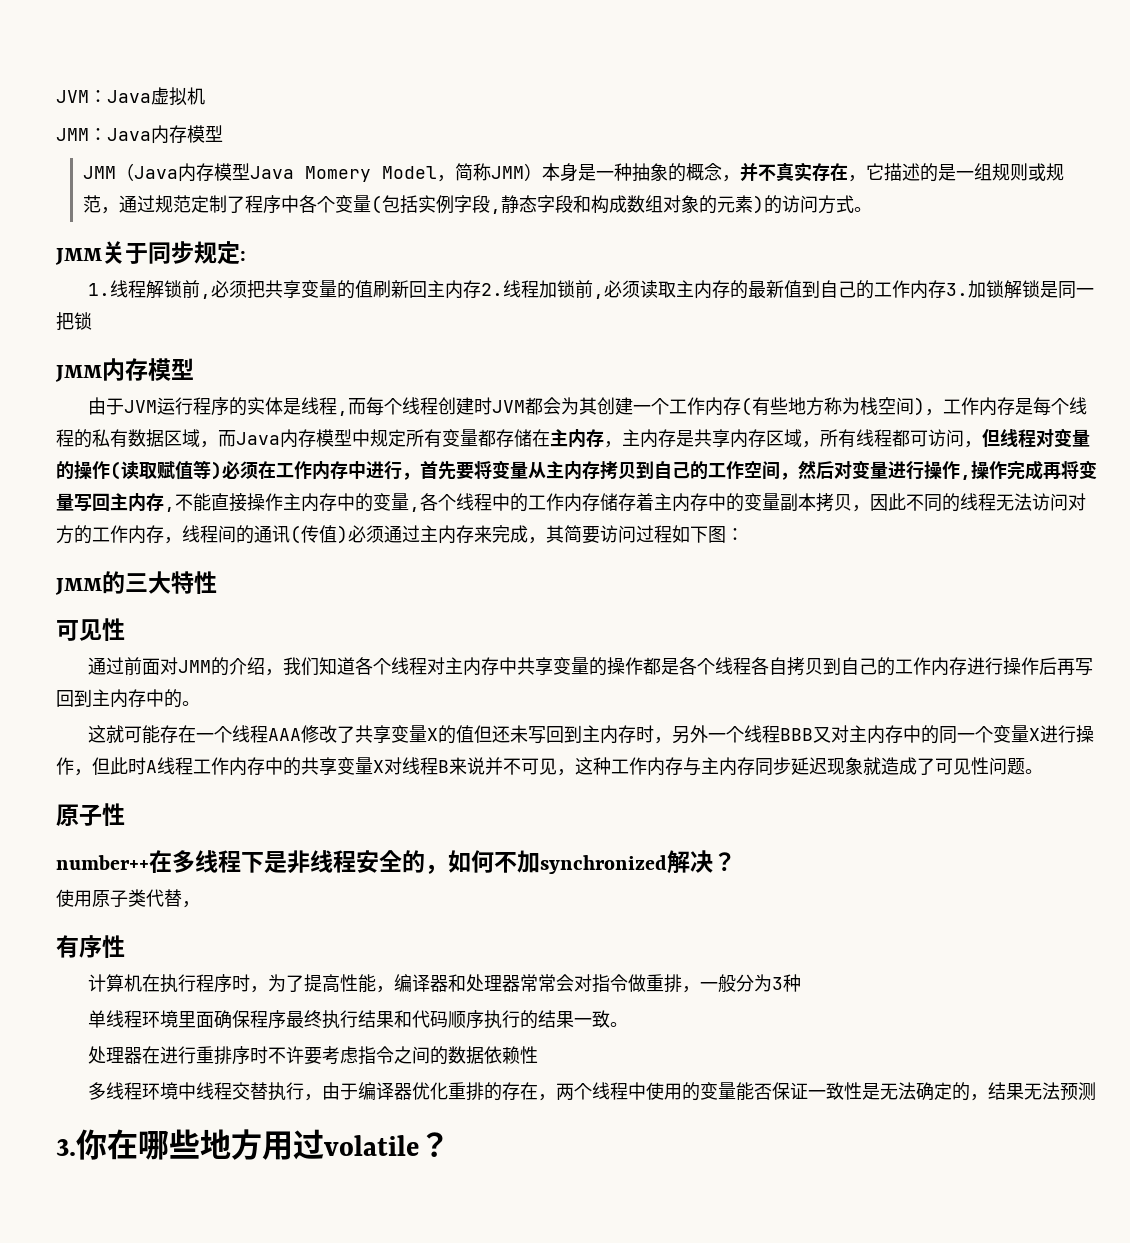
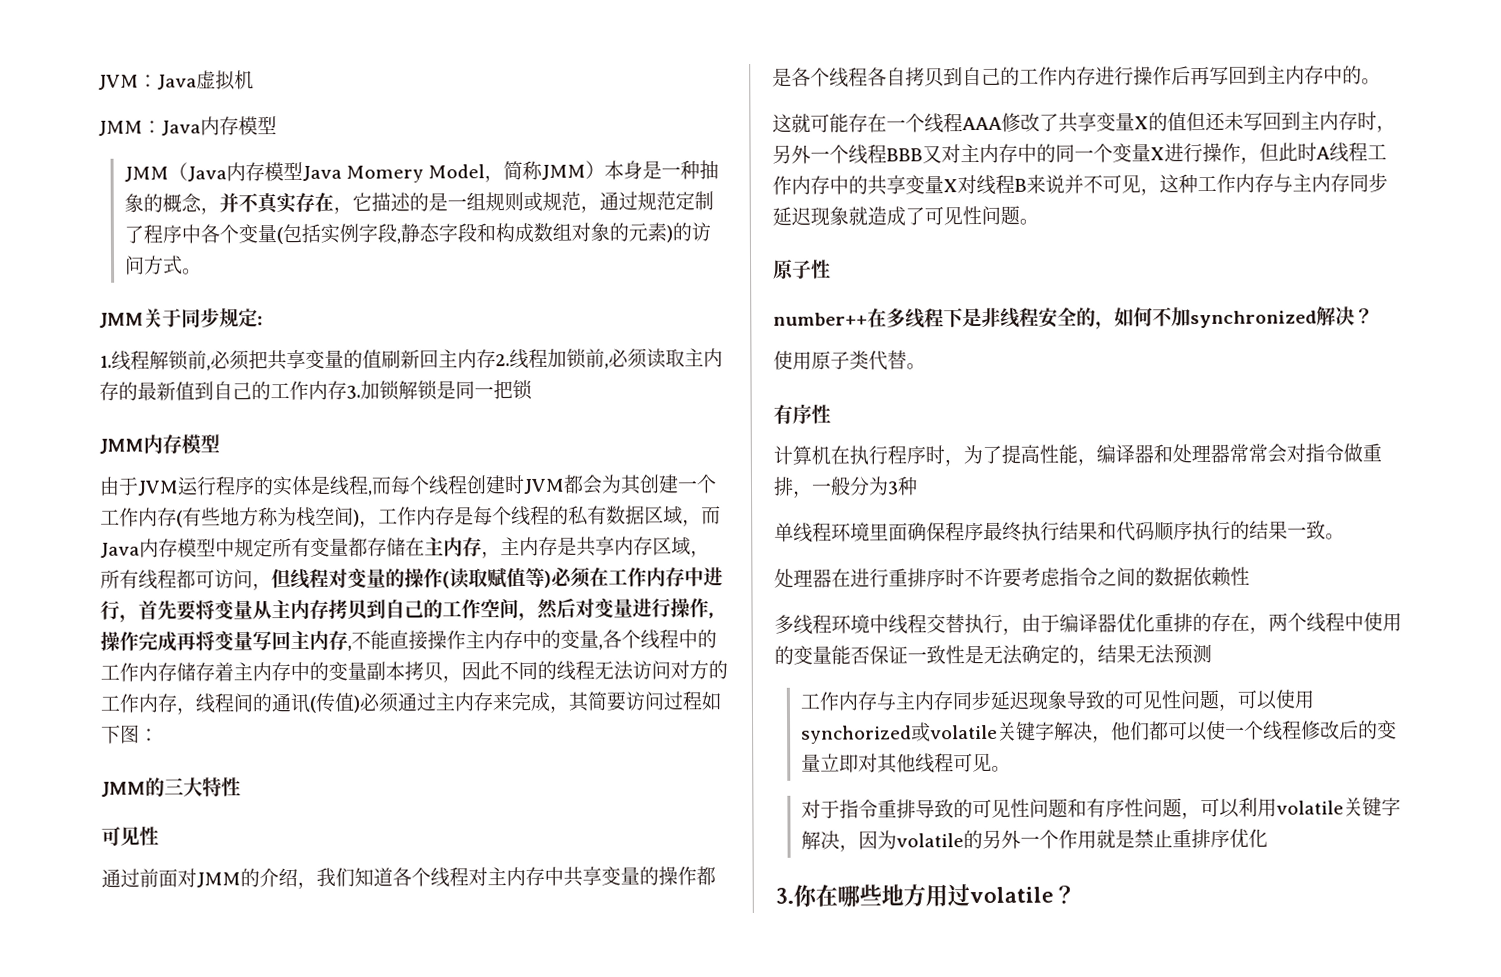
- 使用原子类代替，
+ 使用原子类代替。
+ 工作内存与主内存同步延迟现象导致的可见性问题，可以使用synchorized或volatile关键字解决，他们都可以使一个线程修改后的变量立即对其他线程可见。
+ 对于指令重排导致的可见性问题和有序性问题，可以利用volatile关键字解决，因为volatile的另外一个作用就是禁止重排序优化

